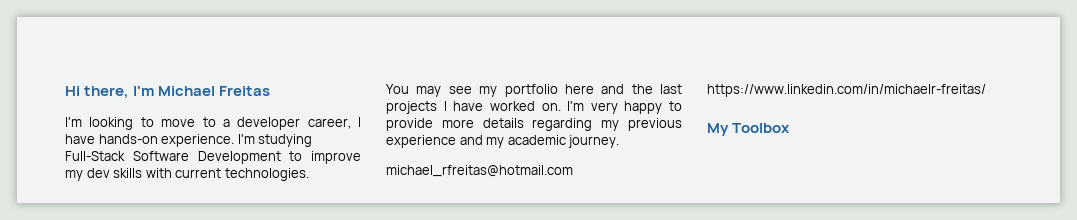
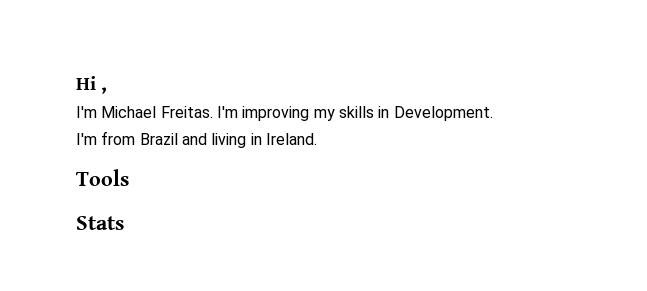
- Hi there, I'm Michael Freitas
- I'm looking to move to a developer career, I have hands-on experience. I'm studying Full-Stack Software Development to improve my dev skills with current technologies.
- You may see my portfolio here and the last projects I have worked on. I'm very happy to provide more details regarding my previous experience and my academic journey.
- michael_rfreitas@hotmail.com https://www.linkedin.com/in/michaelr-freitas/
- My Toolbox
+ Hi ,
+ I'm Michael Freitas. I'm improving my skills in Development.
+ I'm from Brazil and living in Ireland.
+ Tools
+ Stats

